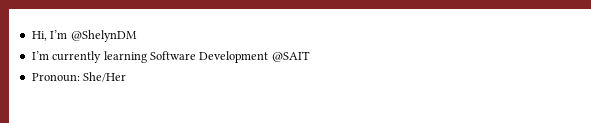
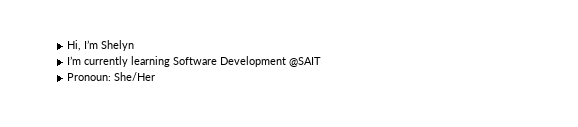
- Hi, I’m @ShelynDM
+ Hi, I’m Shelyn

